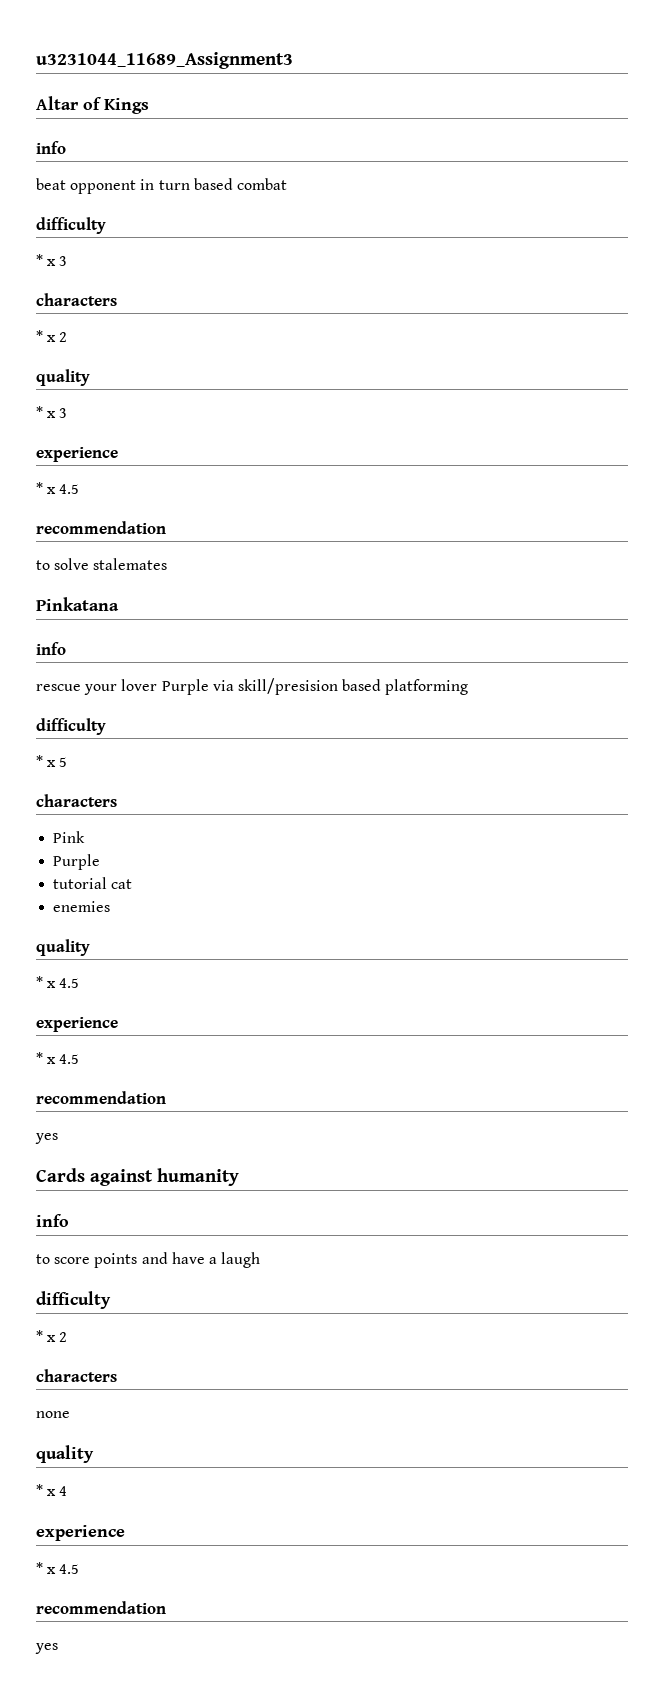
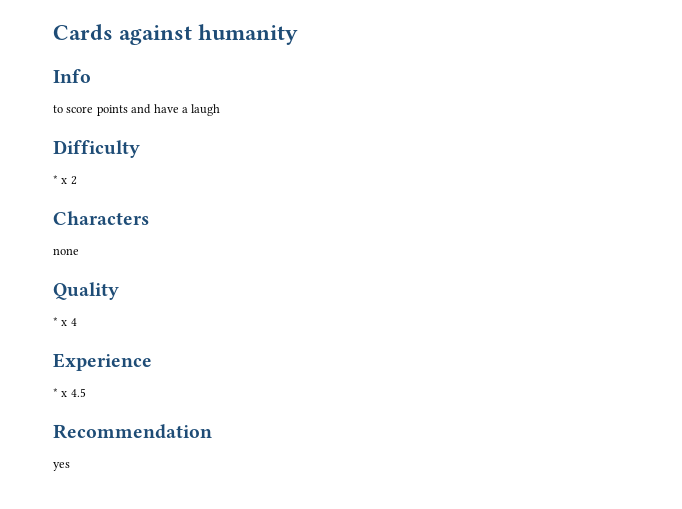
- u3231044_11689_Assignment3
- Altar of Kings
- info
- beat opponent in turn based combat
- difficulty
- * x 3
- characters
- * x 2
- quality
- * x 3
- experience
- * x 4.5
- recommendation
- to solve stalemates
- Pinkatana
- info
- rescue your lover Purple via skill/presision based platforming
- difficulty
- * x 5
- characters
- Pink
- Purple
- tutorial cat
- enemies
- quality
- * x 4.5
- experience
- * x 4.5
- recommendation
- yes
  Cards against humanity
- info
+ Info
  to score points and have a laugh
- difficulty
+ Difficulty
  * x 2
- characters
+ Characters
  none
- quality
+ Quality
  * x 4
- experience
+ Experience
  * x 4.5
- recommendation
+ Recommendation

